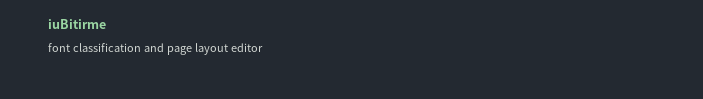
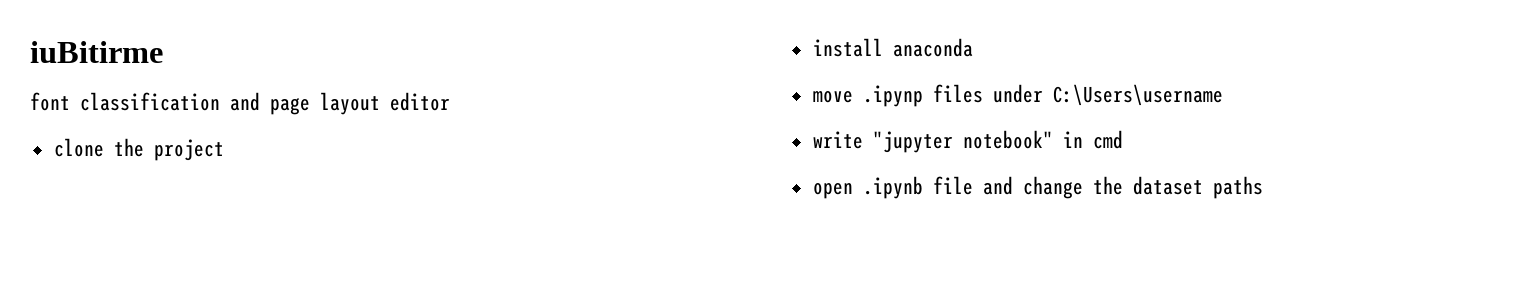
+ clone the project
+ install anaconda
+ move .ipynp files under C:\Users\username
+ write "jupyter notebook" in cmd
+ open .ipynb file and change the dataset paths

